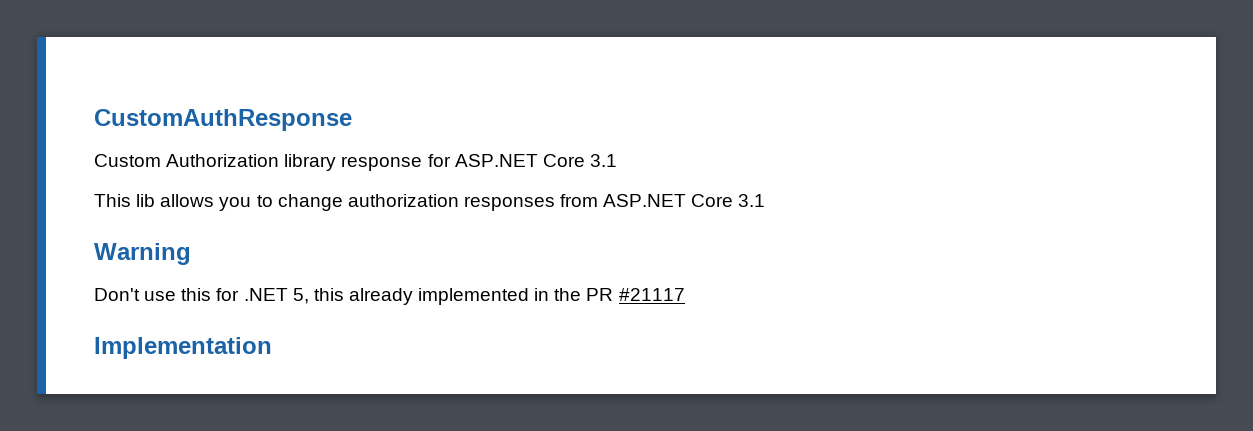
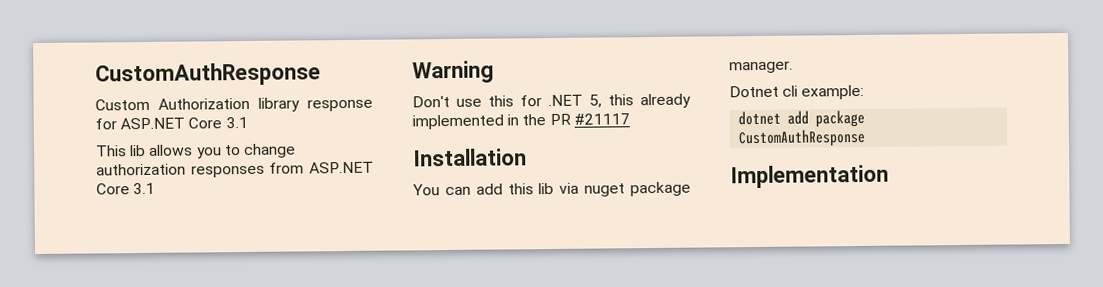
+ Installation
+ You can add this lib via nuget package manager.
+ Dotnet cli example:
+ dotnet add package CustomAuthResponse

